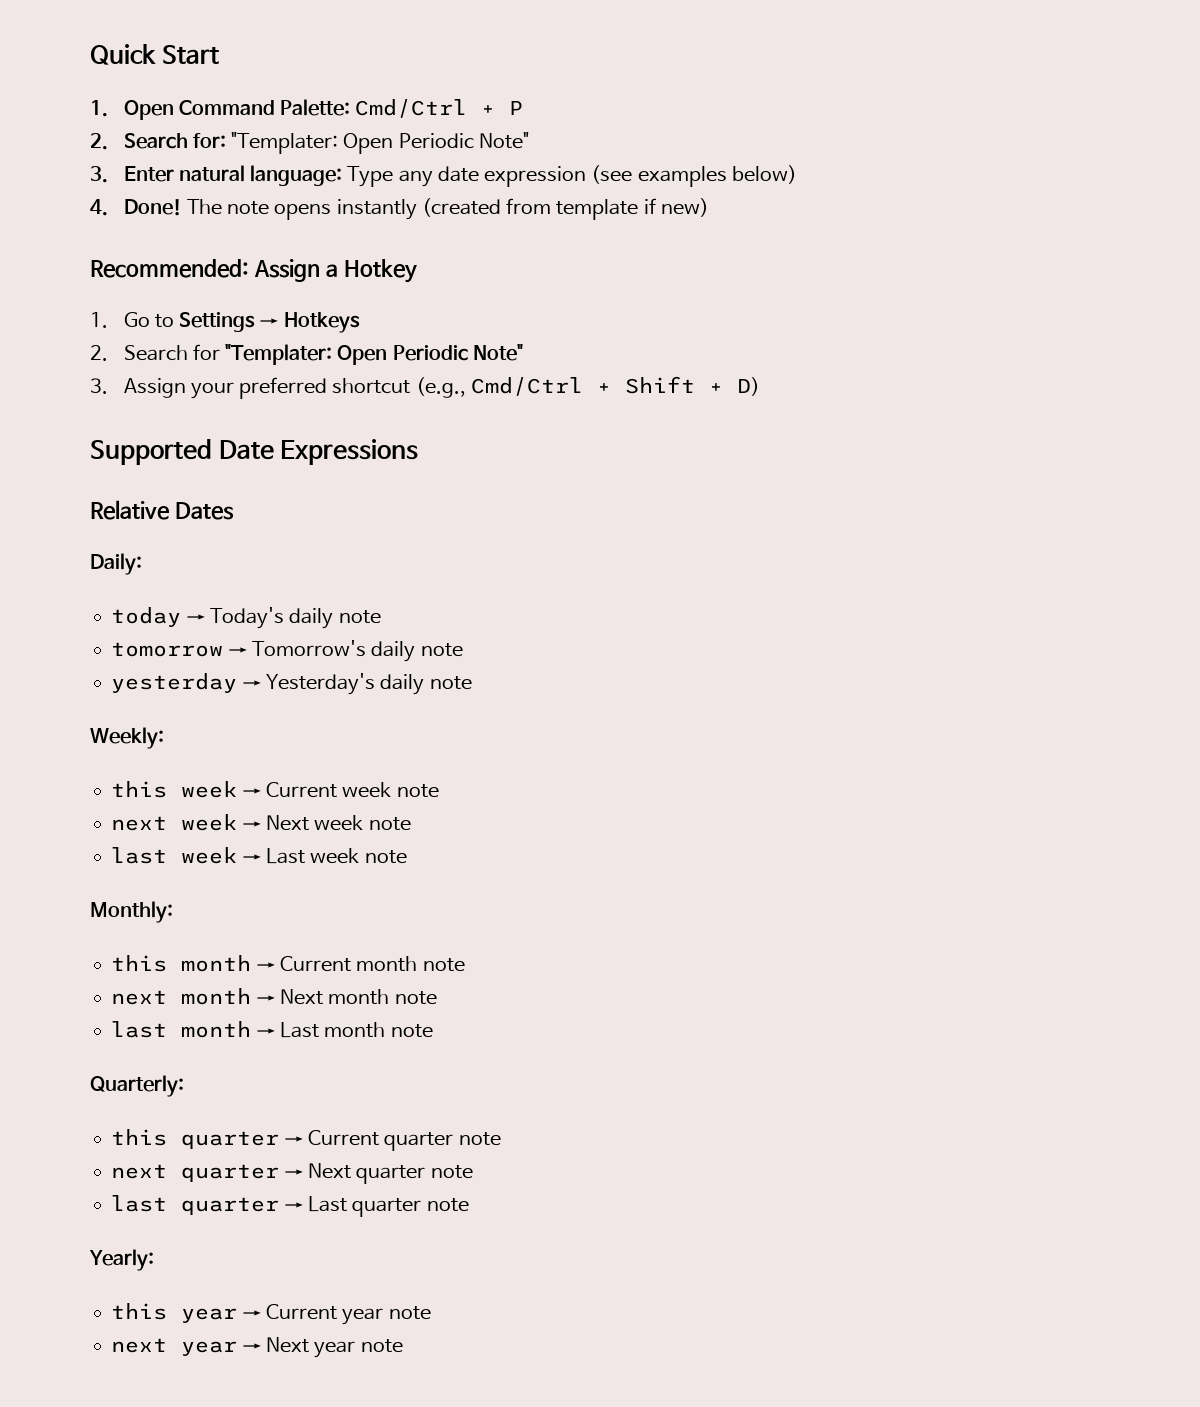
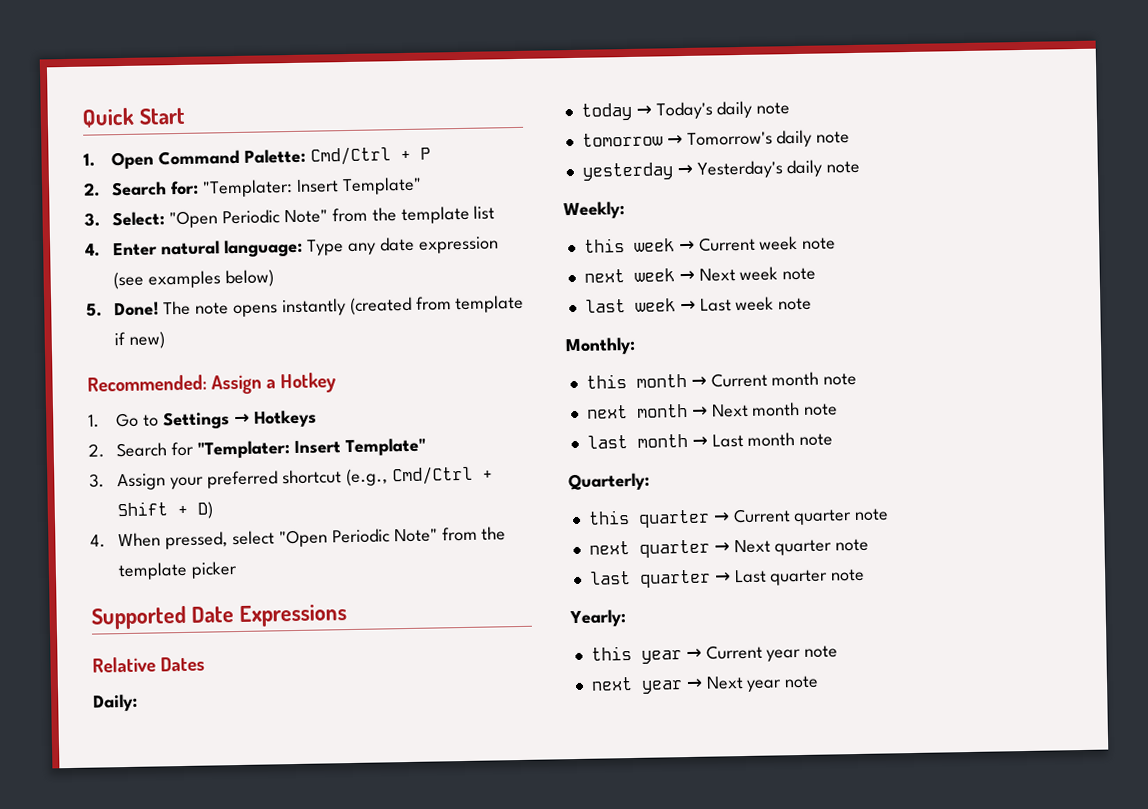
- 2. Search for: "Templater: Open Periodic Note"
- 3. Enter natural language: Type any date expression (see examples below)
+ 2. Search for: "Templater: Insert Template"
+ 3. Select: "Open Periodic Note" from the template list
+ 4. Enter natural language: Type any date expression (see examples below)
- 4. Done!
+ 5. Done!
- 2. Search for "Templater: Open Periodic Note"
+ 2. Search for "Templater: Insert Template"
+ 4. When pressed, select "Open Periodic Note" from the template picker

